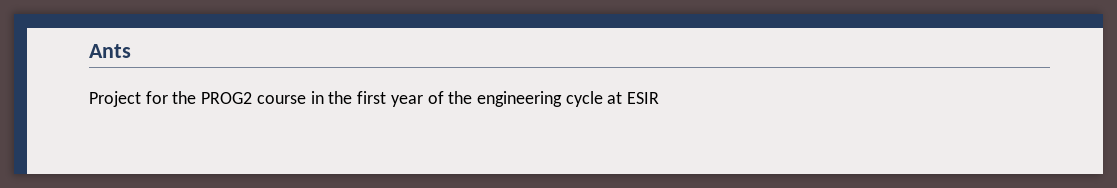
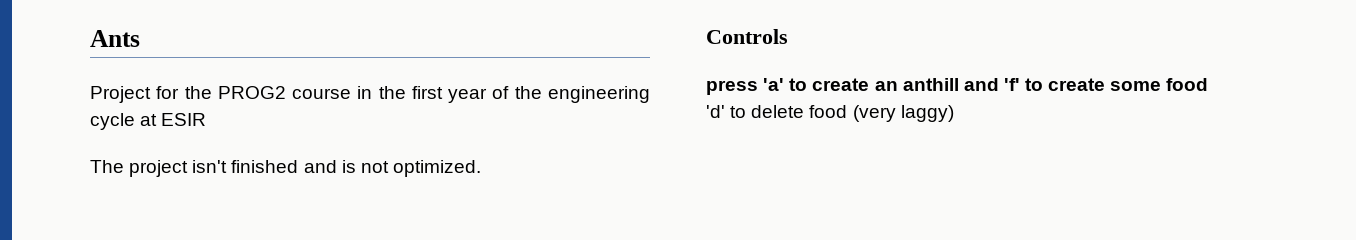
+ The project isn't finished and is not optimized.
+ Controls
+ press 'a' to create an anthill and 'f' to create some food
+ 'd' to delete food (very laggy)

